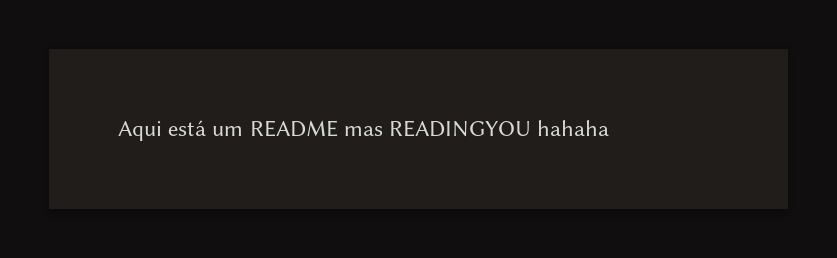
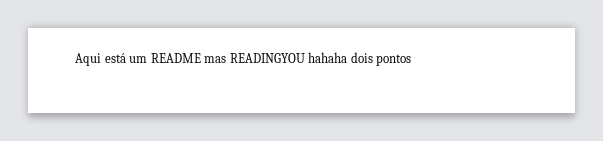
- Aqui está um README mas READINGYOU hahaha
+ Aqui está um README mas READINGYOU hahaha dois pontos

